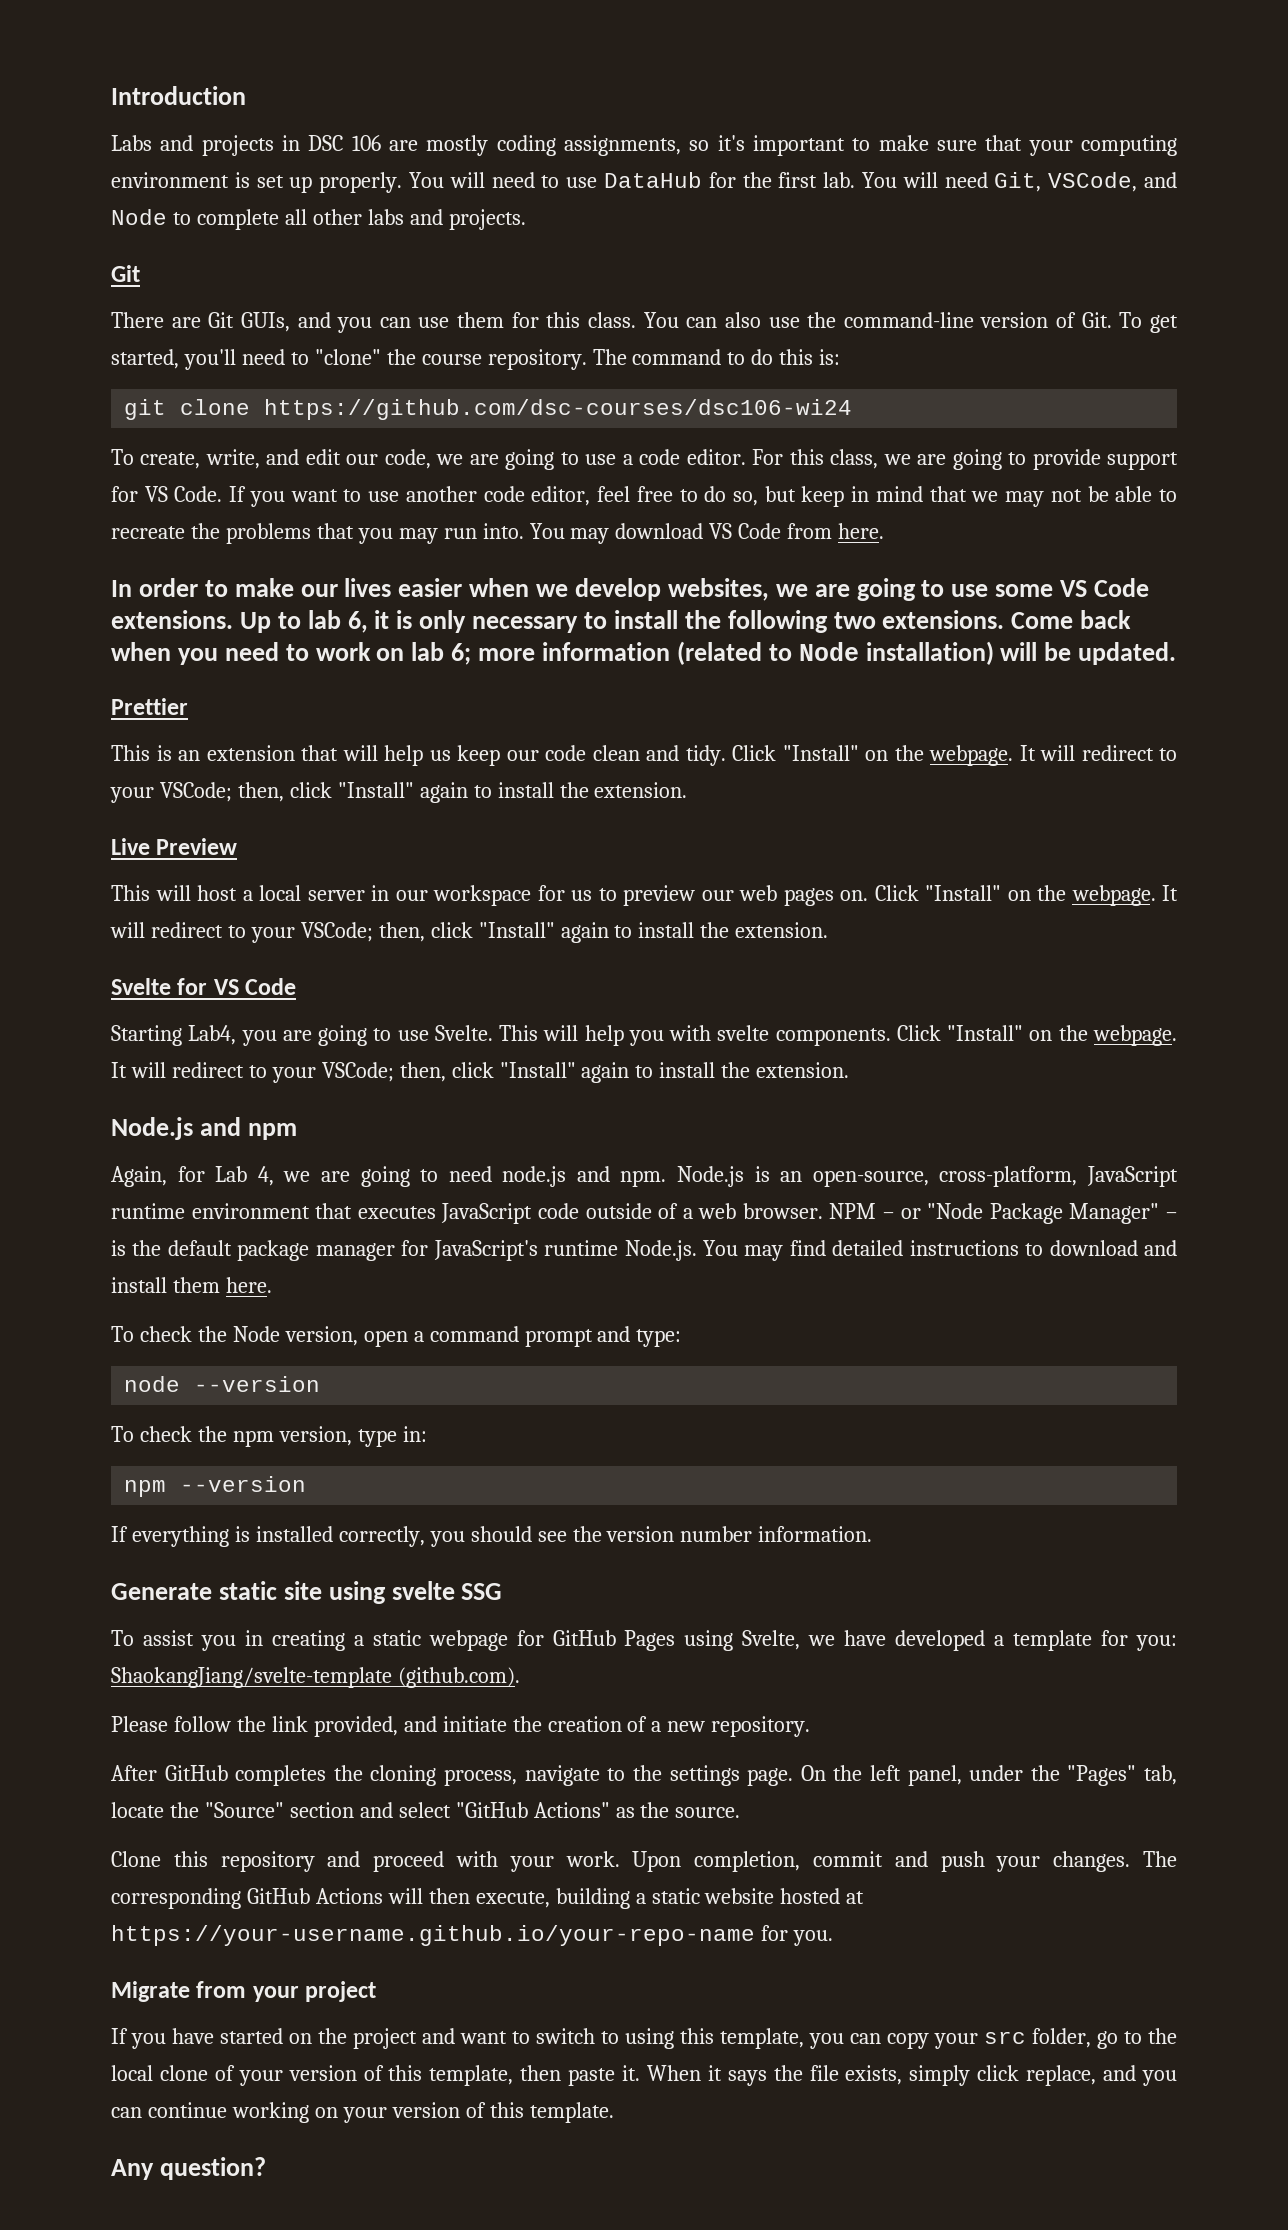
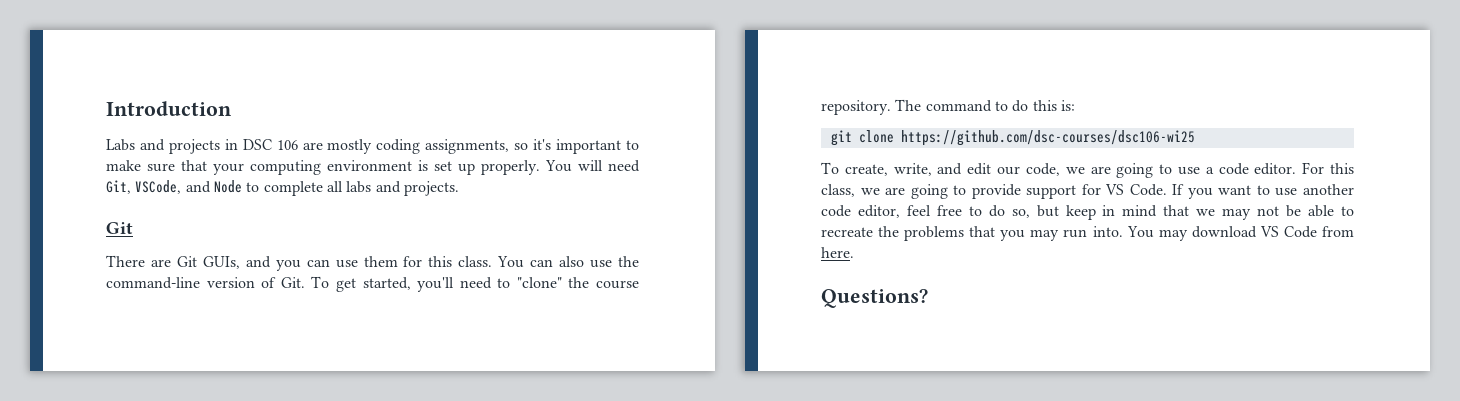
- You will need to use DataHub for the first lab. You will need Git, VSCode, and Node to complete all other labs and projects.
+ You will need Git, VSCode, and Node to complete all labs and projects.
- git clone https://github.com/dsc-courses/dsc106-wi24
+ git clone https://github.com/dsc-courses/dsc106-wi25
- In order to make our lives easier when we develop websites, we are going to use some VS Code extensions. Up to lab 6, it is only necessary to install the following two extensions. Come back when you need to work on lab 6; more information (related to Node installation) will be updated.
- Prettier
- This is an extension that will help us keep our code clean and tidy. Click "Install" on the webpage. It will redirect to your VSCode; then, click "Install" again to install the extension.
- Live Preview
- This will host a local server in our workspace for us to preview our web pages on. Click "Install" on the webpage. It will redirect to your VSCode; then, click "Install" again to install the extension.
- Svelte for VS Code
- Starting Lab4, you are going to use Svelte. This will help you with svelte components. Click "Install" on the webpage. It will redirect to your VSCode; then, click "Install" again to install the extension.
- Node.js and npm
- Again, for Lab 4, we are going to need node.js and npm. Node.js is an open-source, cross-platform, JavaScript runtime environment that executes JavaScript code outside of a web browser. NPM – or "Node Package Manager" – is the default package manager for JavaScript's runtime Node.js. You may find detailed instructions to download and install them here.
- To check the Node version, open a command prompt and type:
- node --version
- To check the npm version, type in:
- npm --version
- If everything is installed correctly, you should see the version number information.
- Generate static site using svelte SSG
- To assist you in creating a static webpage for GitHub Pages using Svelte, we have developed a template for you: ShaokangJiang/svelte-template (github.com).
- Please follow the link provided, and initiate the creation of a new repository.
- After GitHub completes the cloning process, navigate to the settings page. On the left panel, under the "Pages" tab, locate the "Source" section and select "GitHub Actions" as the source.
- Clone this repository and proceed with your work. Upon completion, commit and push your changes. The corresponding GitHub Actions will then execute, building a static website hosted at https://your-username.github.io/your-repo-name for you.
- Migrate from your project
- If you have started on the project and want to switch to using this template, you can copy your src folder, go to the local clone of your version of this template, then paste it. When it says the file exists, simply click replace, and you can continue working on your version of this template.
- Any question?
+ Questions?

